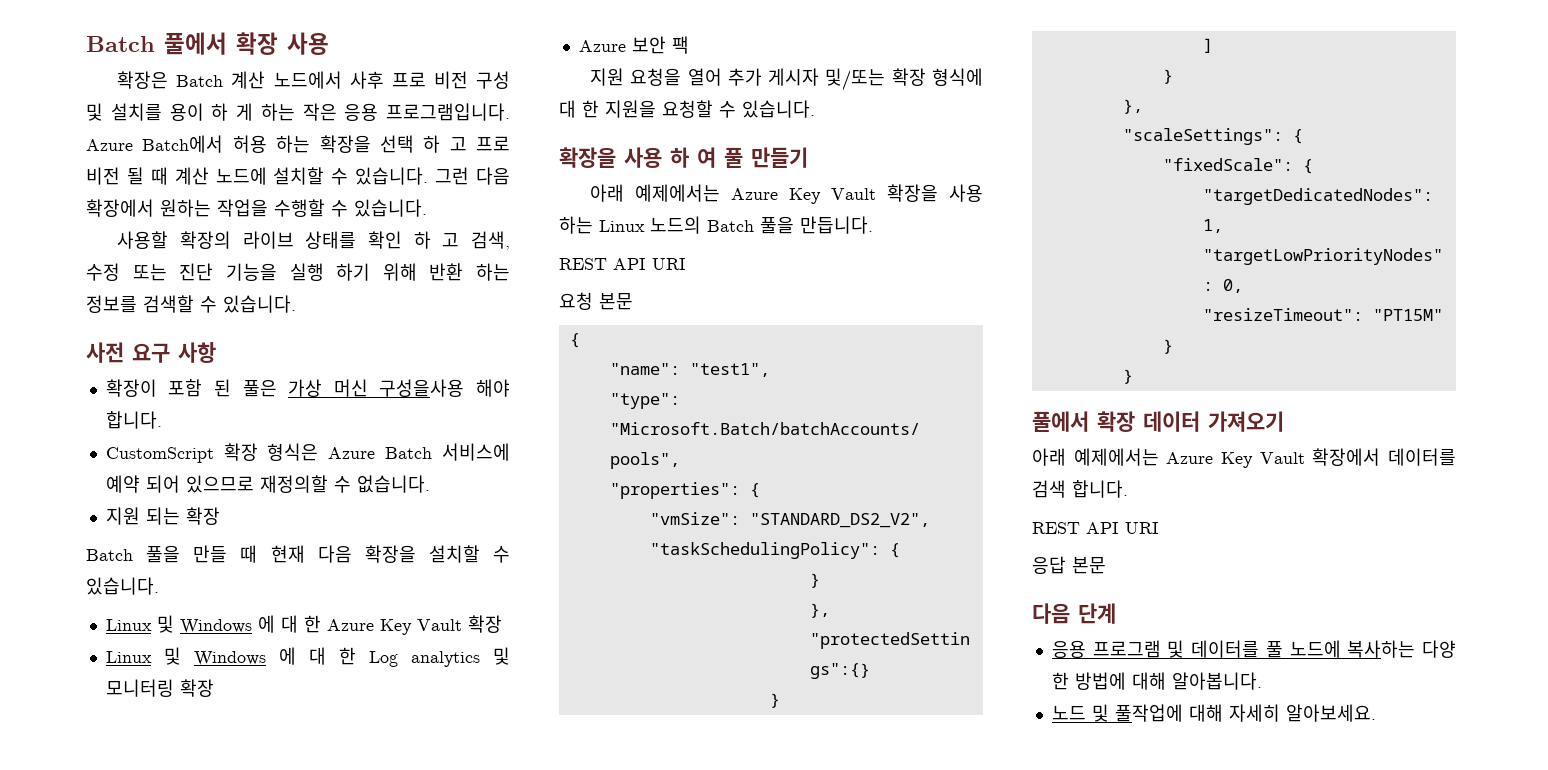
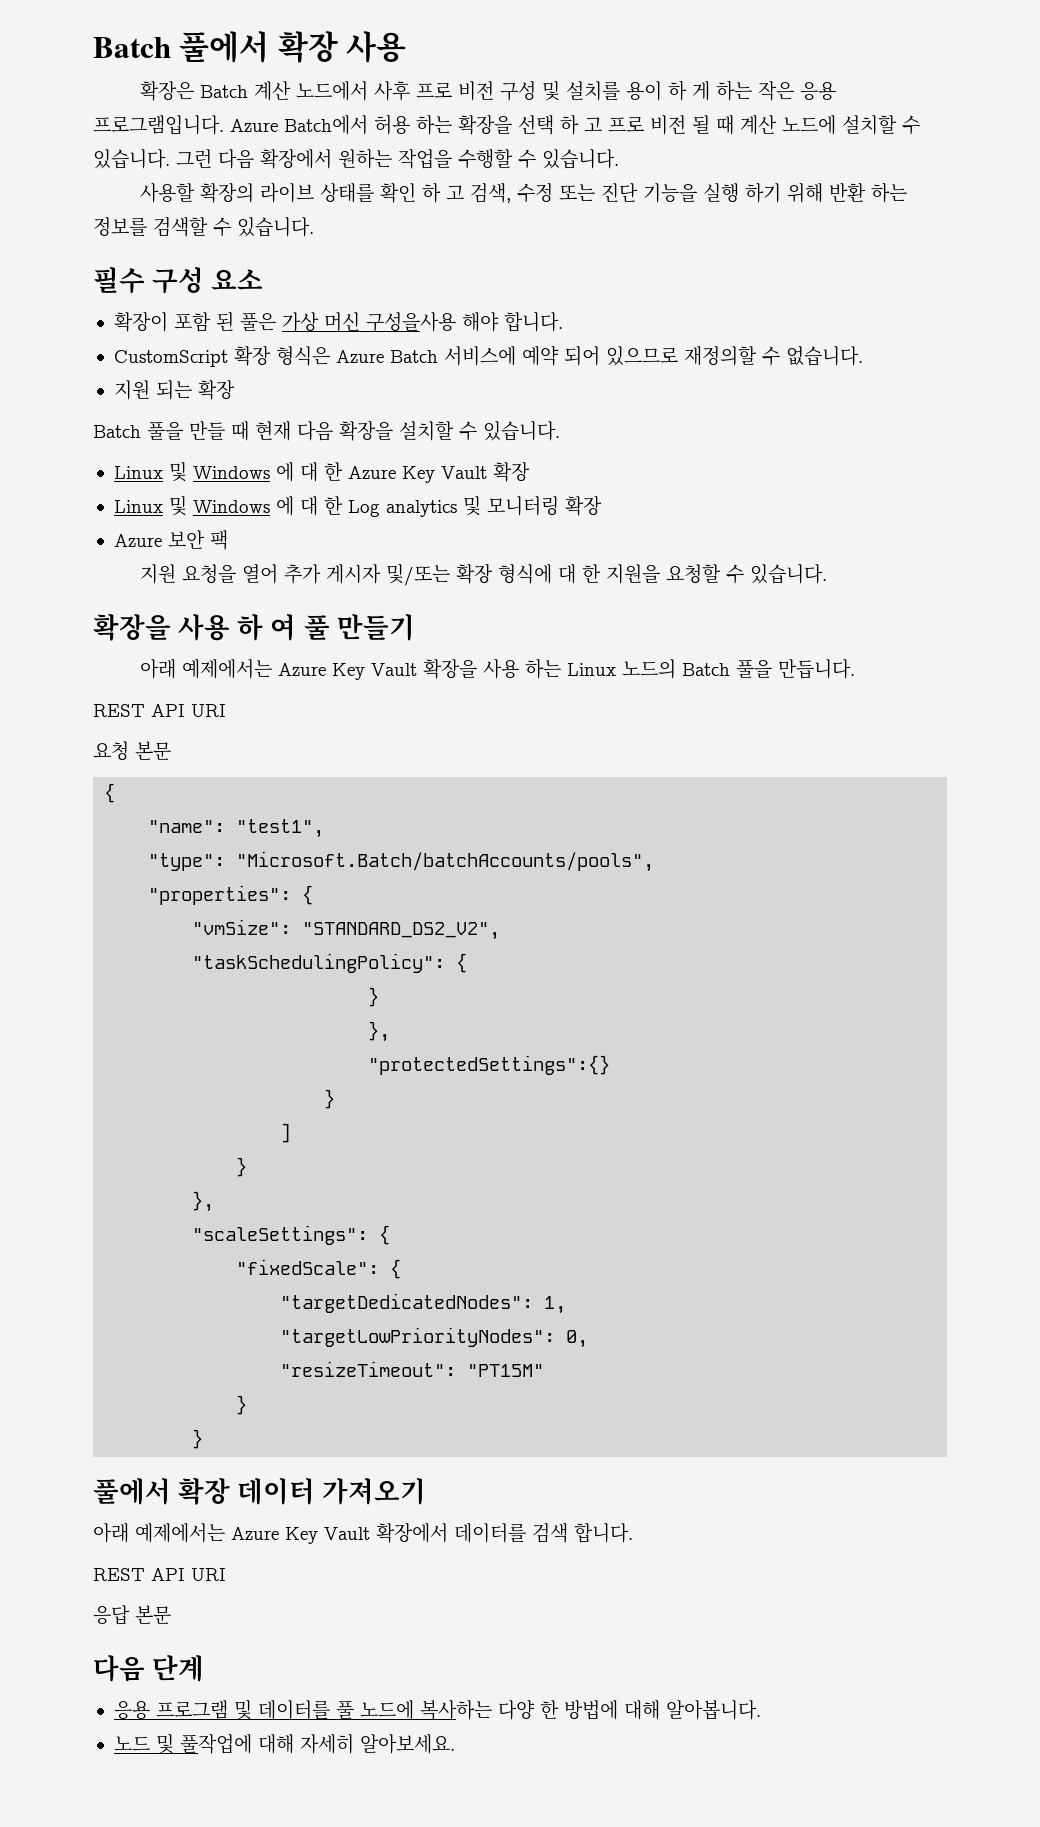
- 사전 요구 사항
+ 필수 구성 요소

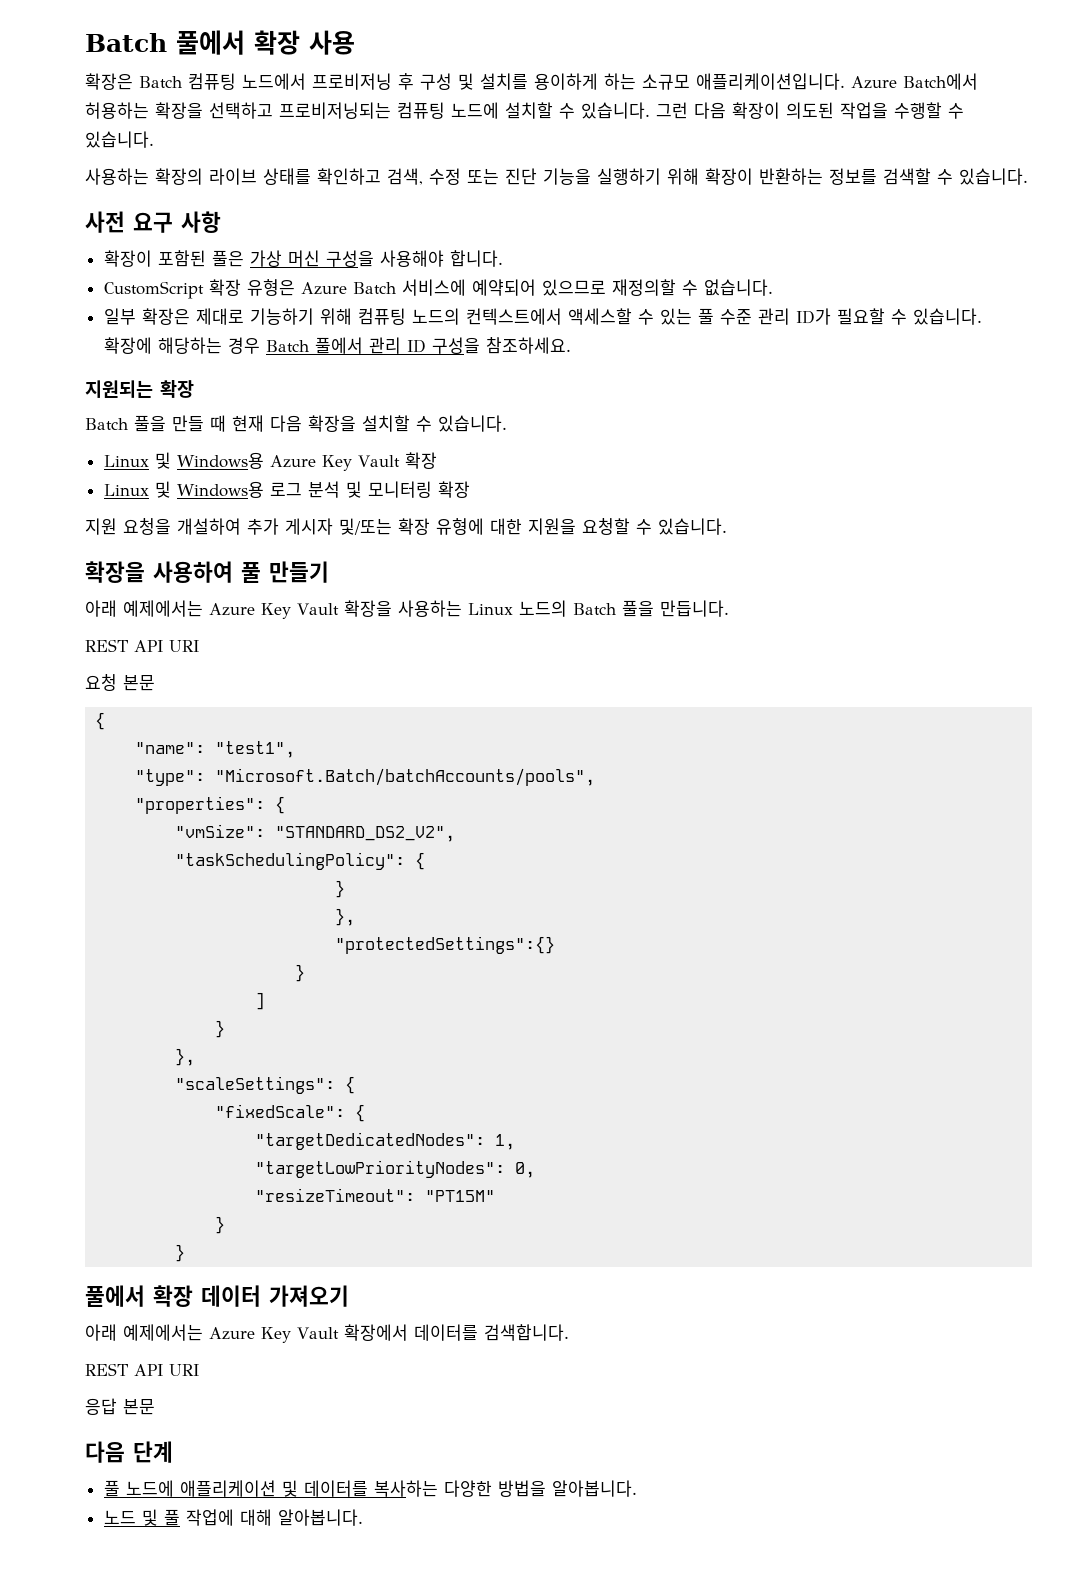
- 확장은 Batch 계산 노드에서 사후 프로 비전 구성 및 설치를 용이 하 게 하는 작은 응용 프로그램입니다. Azure Batch에서 허용 하는 확장을 선택 하 고 프로 비전 될 때 계산 노드에 설치할 수 있습니다.
+ 확장은 Batch 컴퓨팅 노드에서 프로비저닝 후 구성 및 설치를 용이하게 하는 소규모 애플리케이션입니다. Azure Batch에서 허용하는 확장을 선택하고 프로비저닝되는 컴퓨팅 노드에 설치할 수 있습니다.
- 그런 다음 확장에서 원하는 작업을 수행할 수 있습니다.
+ 그런 다음 확장이 의도된 작업을 수행할 수 있습니다.
- 사용할 확장의 라이브 상태를 확인 하 고 검색, 수정 또는 진단 기능을 실행 하기 위해 반환 하는 정보를 검색할 수 있습니다.
+ 사용하는 확장의 라이브 상태를 확인하고 검색, 수정 또는 진단 기능을 실행하기 위해 확장이 반환하는 정보를 검색할 수 있습니다.
- 필수 구성 요소
- 확장이 포함 된 풀은 가상 머신 구성을사용 해야 합니다.
+ 사전 요구 사항
+ 확장이 포함된 풀은 가상 머신 구성을 사용해야 합니다.
- CustomScript 확장 형식은 Azure Batch 서비스에 예약 되어 있으므로 재정의할 수 없습니다.
+ CustomScript 확장 유형은 Azure Batch 서비스에 예약되어 있으므로 재정의할 수 없습니다.
- 지원 되는 확장
+ 일부 확장은 제대로 기능하기 위해 컴퓨팅 노드의 컨텍스트에서 액세스할 수 있는 풀 수준 관리 ID가 필요할 수 있습니다. 확장에 해당하는 경우 Batch 풀에서 관리 ID 구성을 참조하세요.
+ 지원되는 확장
- Linux 및 Windows 에 대 한 Azure Key Vault 확장
+ Linux 및 Windows용 Azure Key Vault 확장
- Linux 및 Windows 에 대 한 Log analytics 및 모니터링 확장
+ Linux 및 Windows용 로그 분석 및 모니터링 확장
- Azure 보안 팩
- 지원 요청을 열어 추가 게시자 및/또는 확장 형식에 대 한 지원을 요청할 수 있습니다.
+ 지원 요청을 개설하여 추가 게시자 및/또는 확장 유형에 대한 지원을 요청할 수 있습니다.
- 확장을 사용 하 여 풀 만들기
+ 확장을 사용하여 풀 만들기
- 아래 예제에서는 Azure Key Vault 확장을 사용 하는 Linux 노드의 Batch 풀을 만듭니다.
+ 아래 예제에서는 Azure Key Vault 확장을 사용하는 Linux 노드의 Batch 풀을 만듭니다.
- 아래 예제에서는 Azure Key Vault 확장에서 데이터를 검색 합니다.
+ 아래 예제에서는 Azure Key Vault 확장에서 데이터를 검색합니다.
- 응용 프로그램 및 데이터를 풀 노드에 복사하는 다양 한 방법에 대해 알아봅니다.
+ 풀 노드에 애플리케이션 및 데이터를 복사하는 다양한 방법을 알아봅니다.
- 노드 및 풀작업에 대해 자세히 알아보세요.
+ 노드 및 풀 작업에 대해 알아봅니다.

